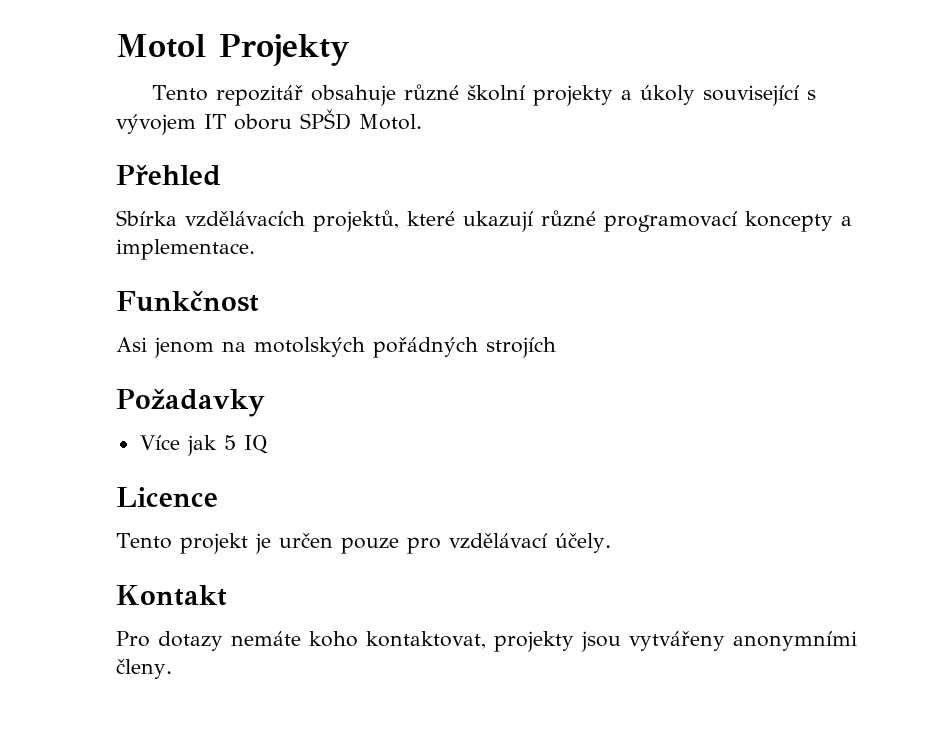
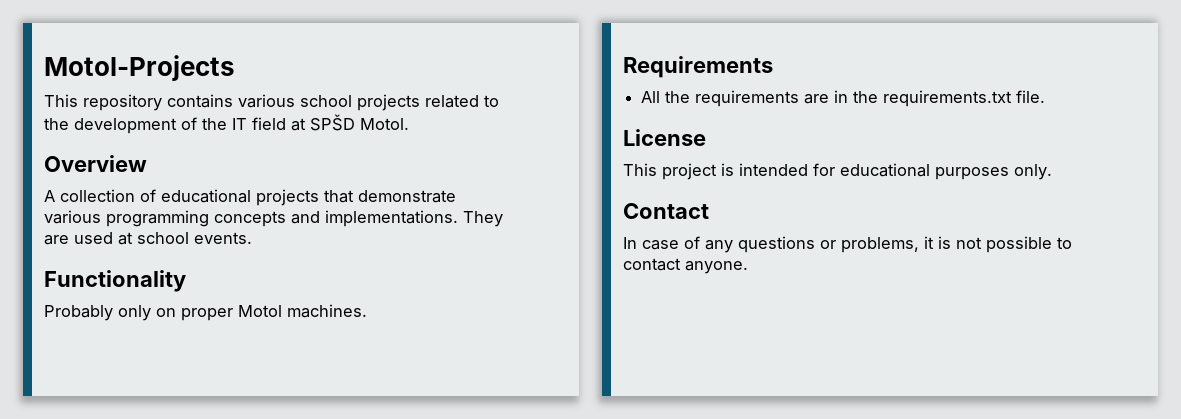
- Motol Projekty
- Tento repozitář obsahuje různé školní projekty a úkoly související s vývojem IT oboru SPŠD Motol.
- Přehled
- Sbírka vzdělávacích projektů, které ukazují různé programovací koncepty a implementace.
- Funkčnost
- Asi jenom na motolských pořádných strojích
- Požadavky
- Více jak 5 IQ
- Licence
- Tento projekt je určen pouze pro vzdělávací účely.
- Kontakt
- Pro dotazy nemáte koho kontaktovat, projekty jsou vytvářeny anonymními členy.
+ Motol-Projects
+ This repository contains various school projects related to the development of the IT field at SPŠD Motol.
+ Overview
+ A collection of educational projects that demonstrate various programming concepts and implementations. They are used at school events.
+ Functionality
+ Probably only on proper Motol machines.
+ Requirements
+ All the requirements are in the requirements.txt file.
+ License
+ This project is intended for educational purposes only.
+ Contact
+ In case of any questions or problems, it is not possible to contact anyone.

